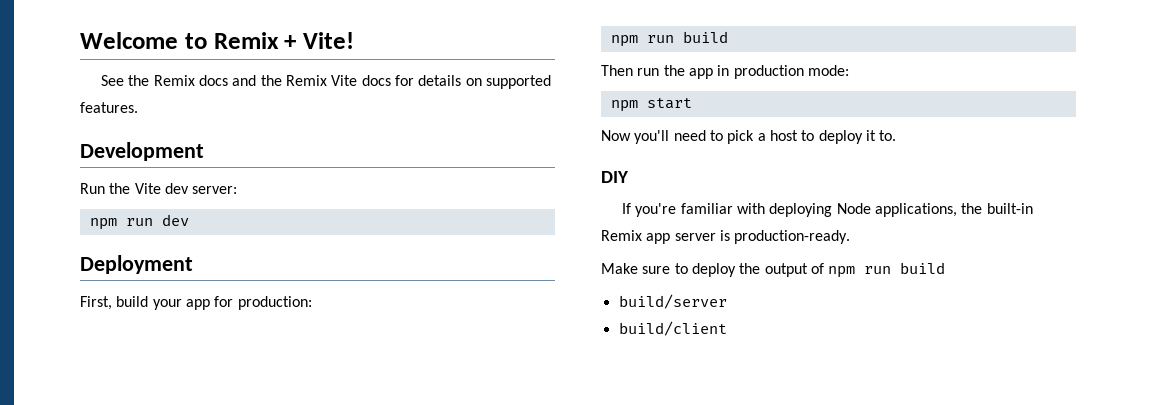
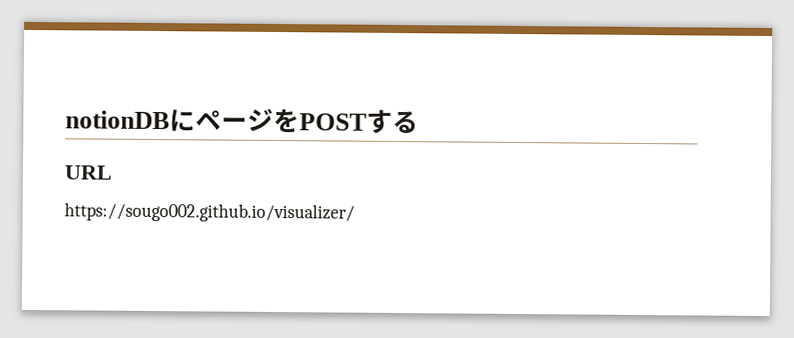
- Welcome to Remix + Vite!
- See the Remix docs and the Remix Vite docs for details on supported features.
- Development
- Run the Vite dev server:
- npm run dev
- Deployment
- First, build your app for production:
- npm run build
- Then run the app in production mode:
- npm start
- Now you'll need to pick a host to deploy it to.
- DIY
- If you're familiar with deploying Node applications, the built-in Remix app server is production-ready.
- Make sure to deploy the output of npm run build
- build/server
- build/client
+ notionDBにページをPOSTする
+ URL
+ https://sougo002.github.io/visualizer/

